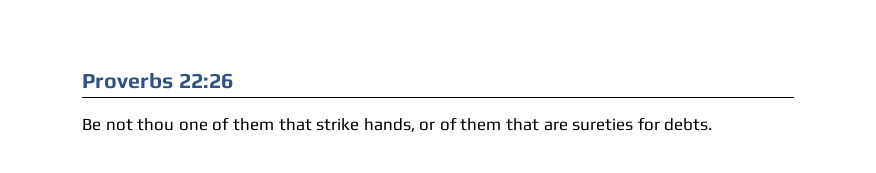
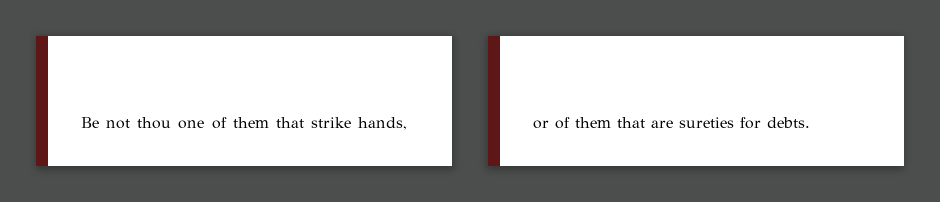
- Proverbs 22:26

